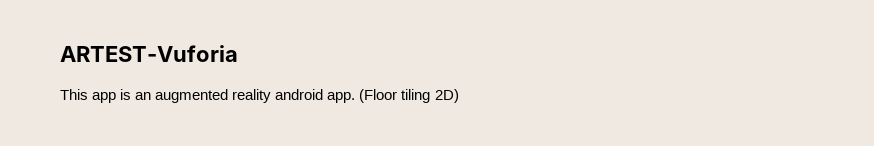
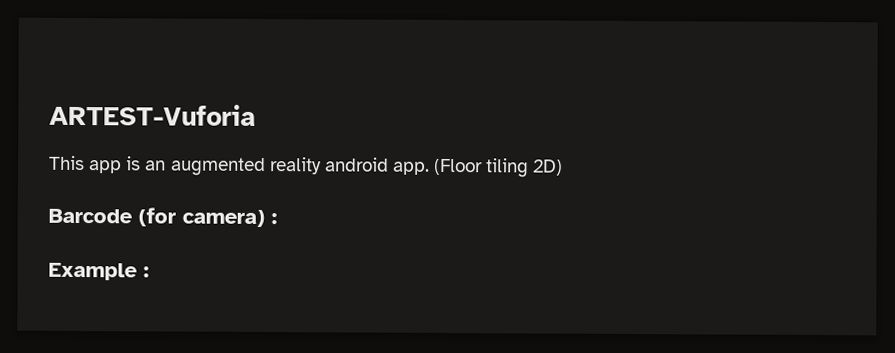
+ Barcode (for camera) :
+ Example :

